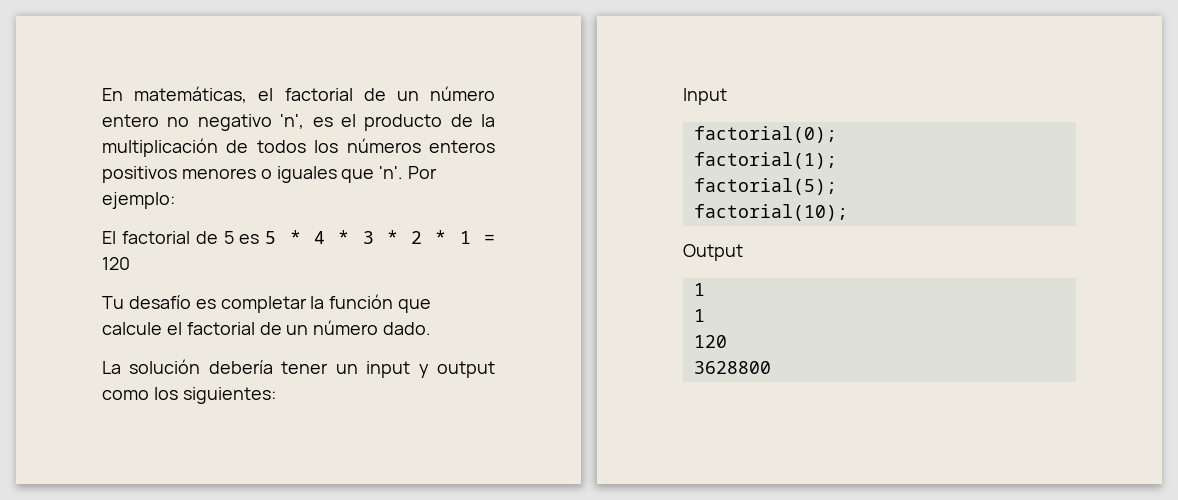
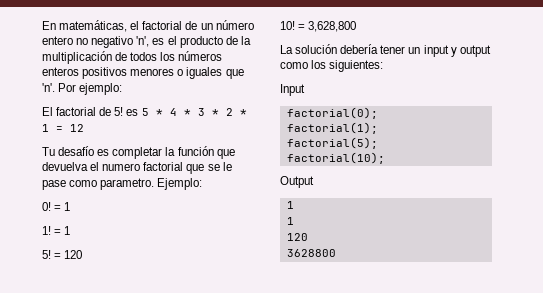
- El factorial de 5 es 5 * 4 * 3 * 2 * 1 = 120
+ El factorial de 5! es 5 * 4 * 3 * 2 * 1 = 12
- Tu desafío es completar la función que calcule el factorial de un número dado.
+ Tu desafío es completar la función que devuelva el numero factorial que se le pase como parametro. Ejemplo:
+ 0! = 1
+ 1! = 1
+ 5! = 120
+ 10! = 3,628,800

